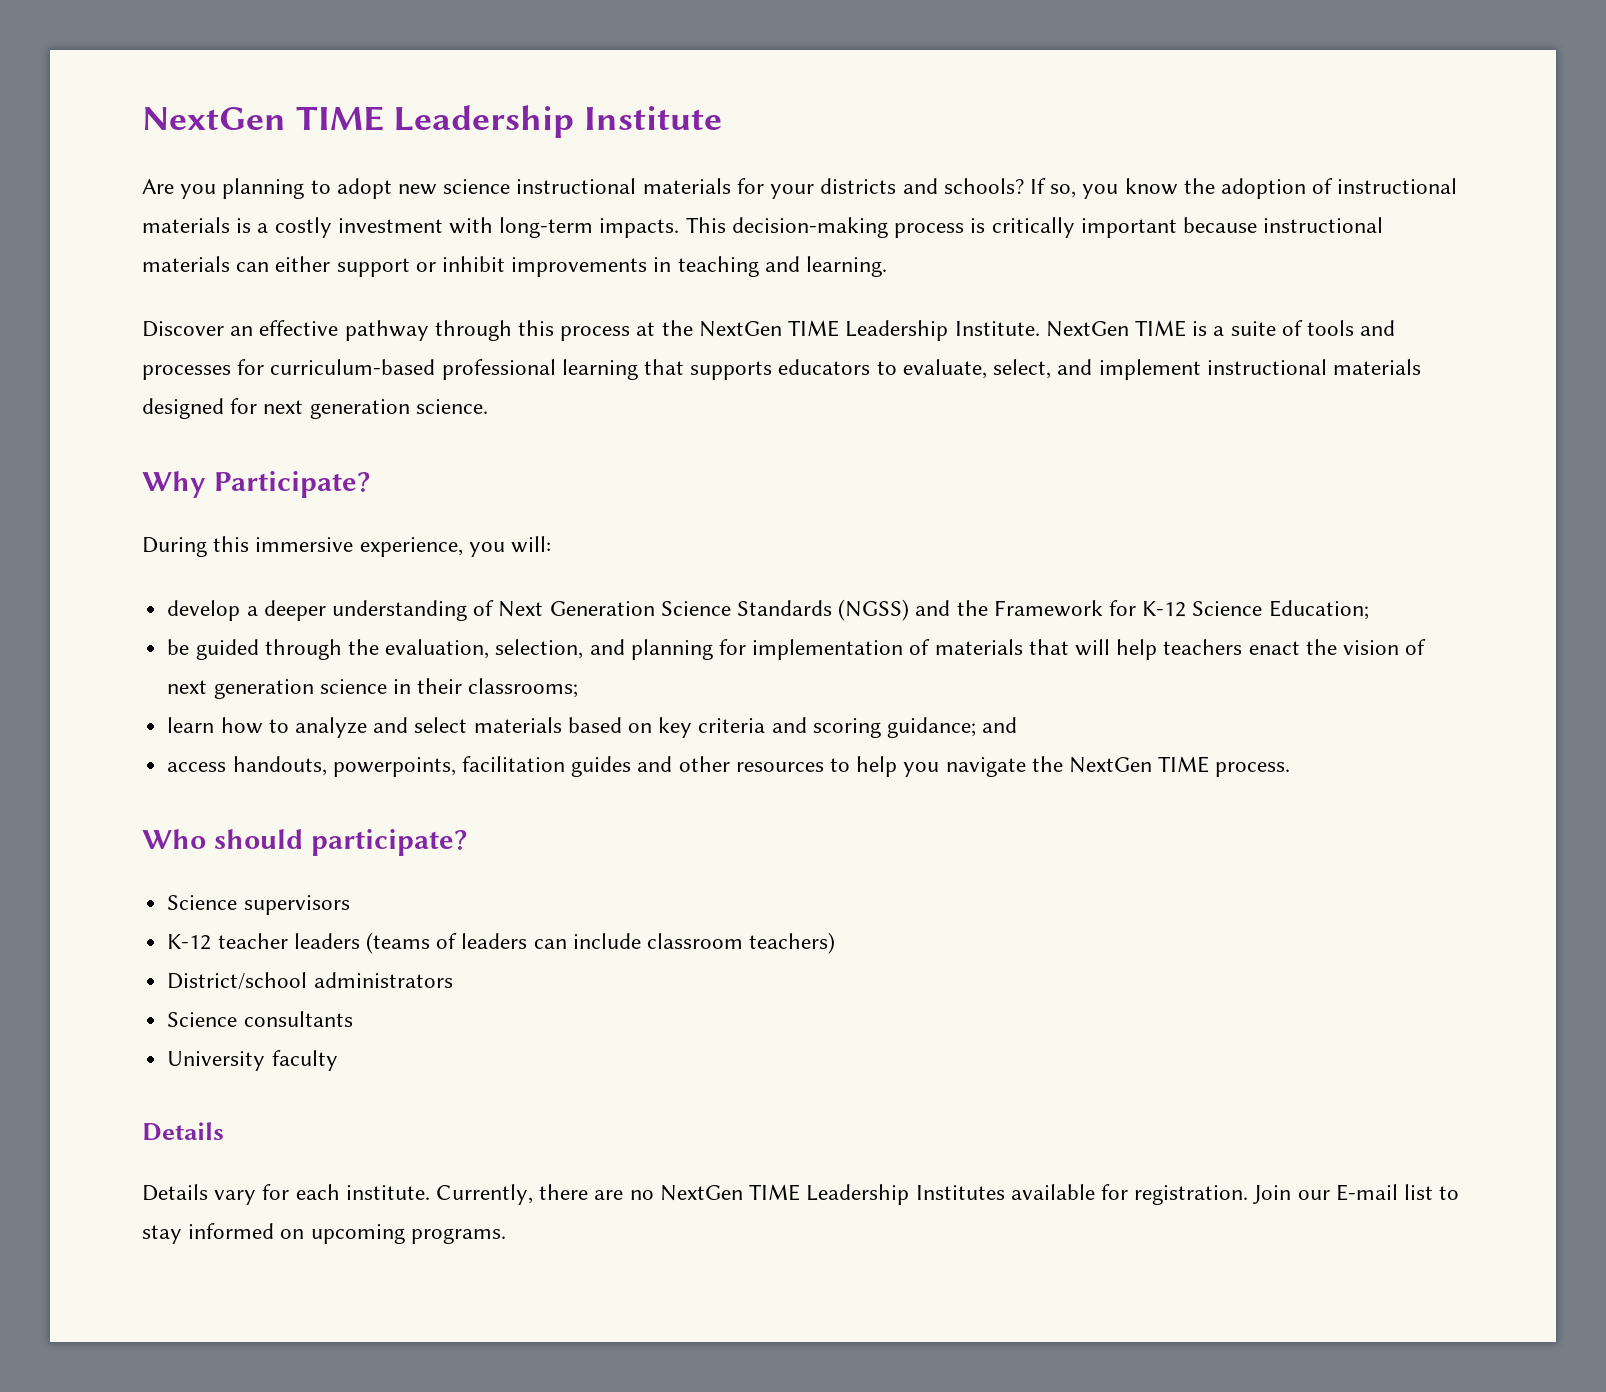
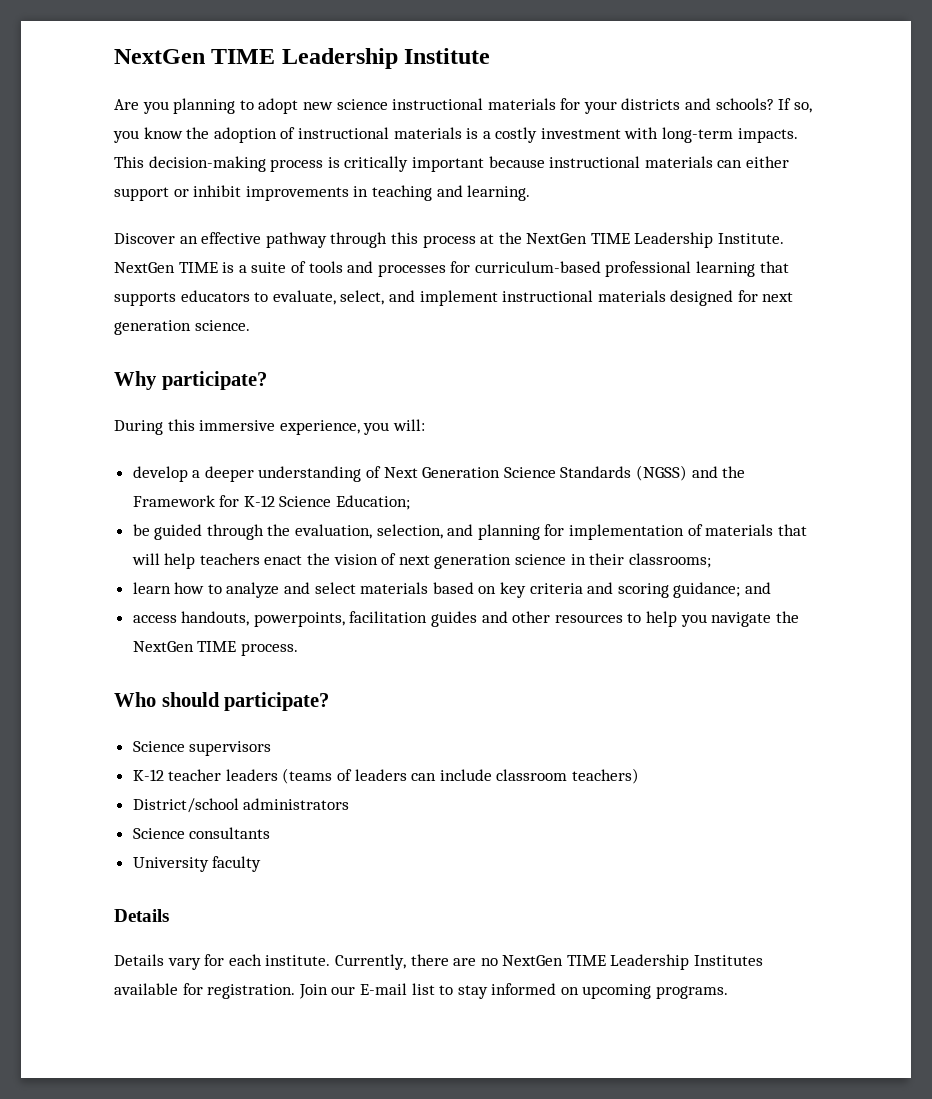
- Why Participate?
+ Why participate?

